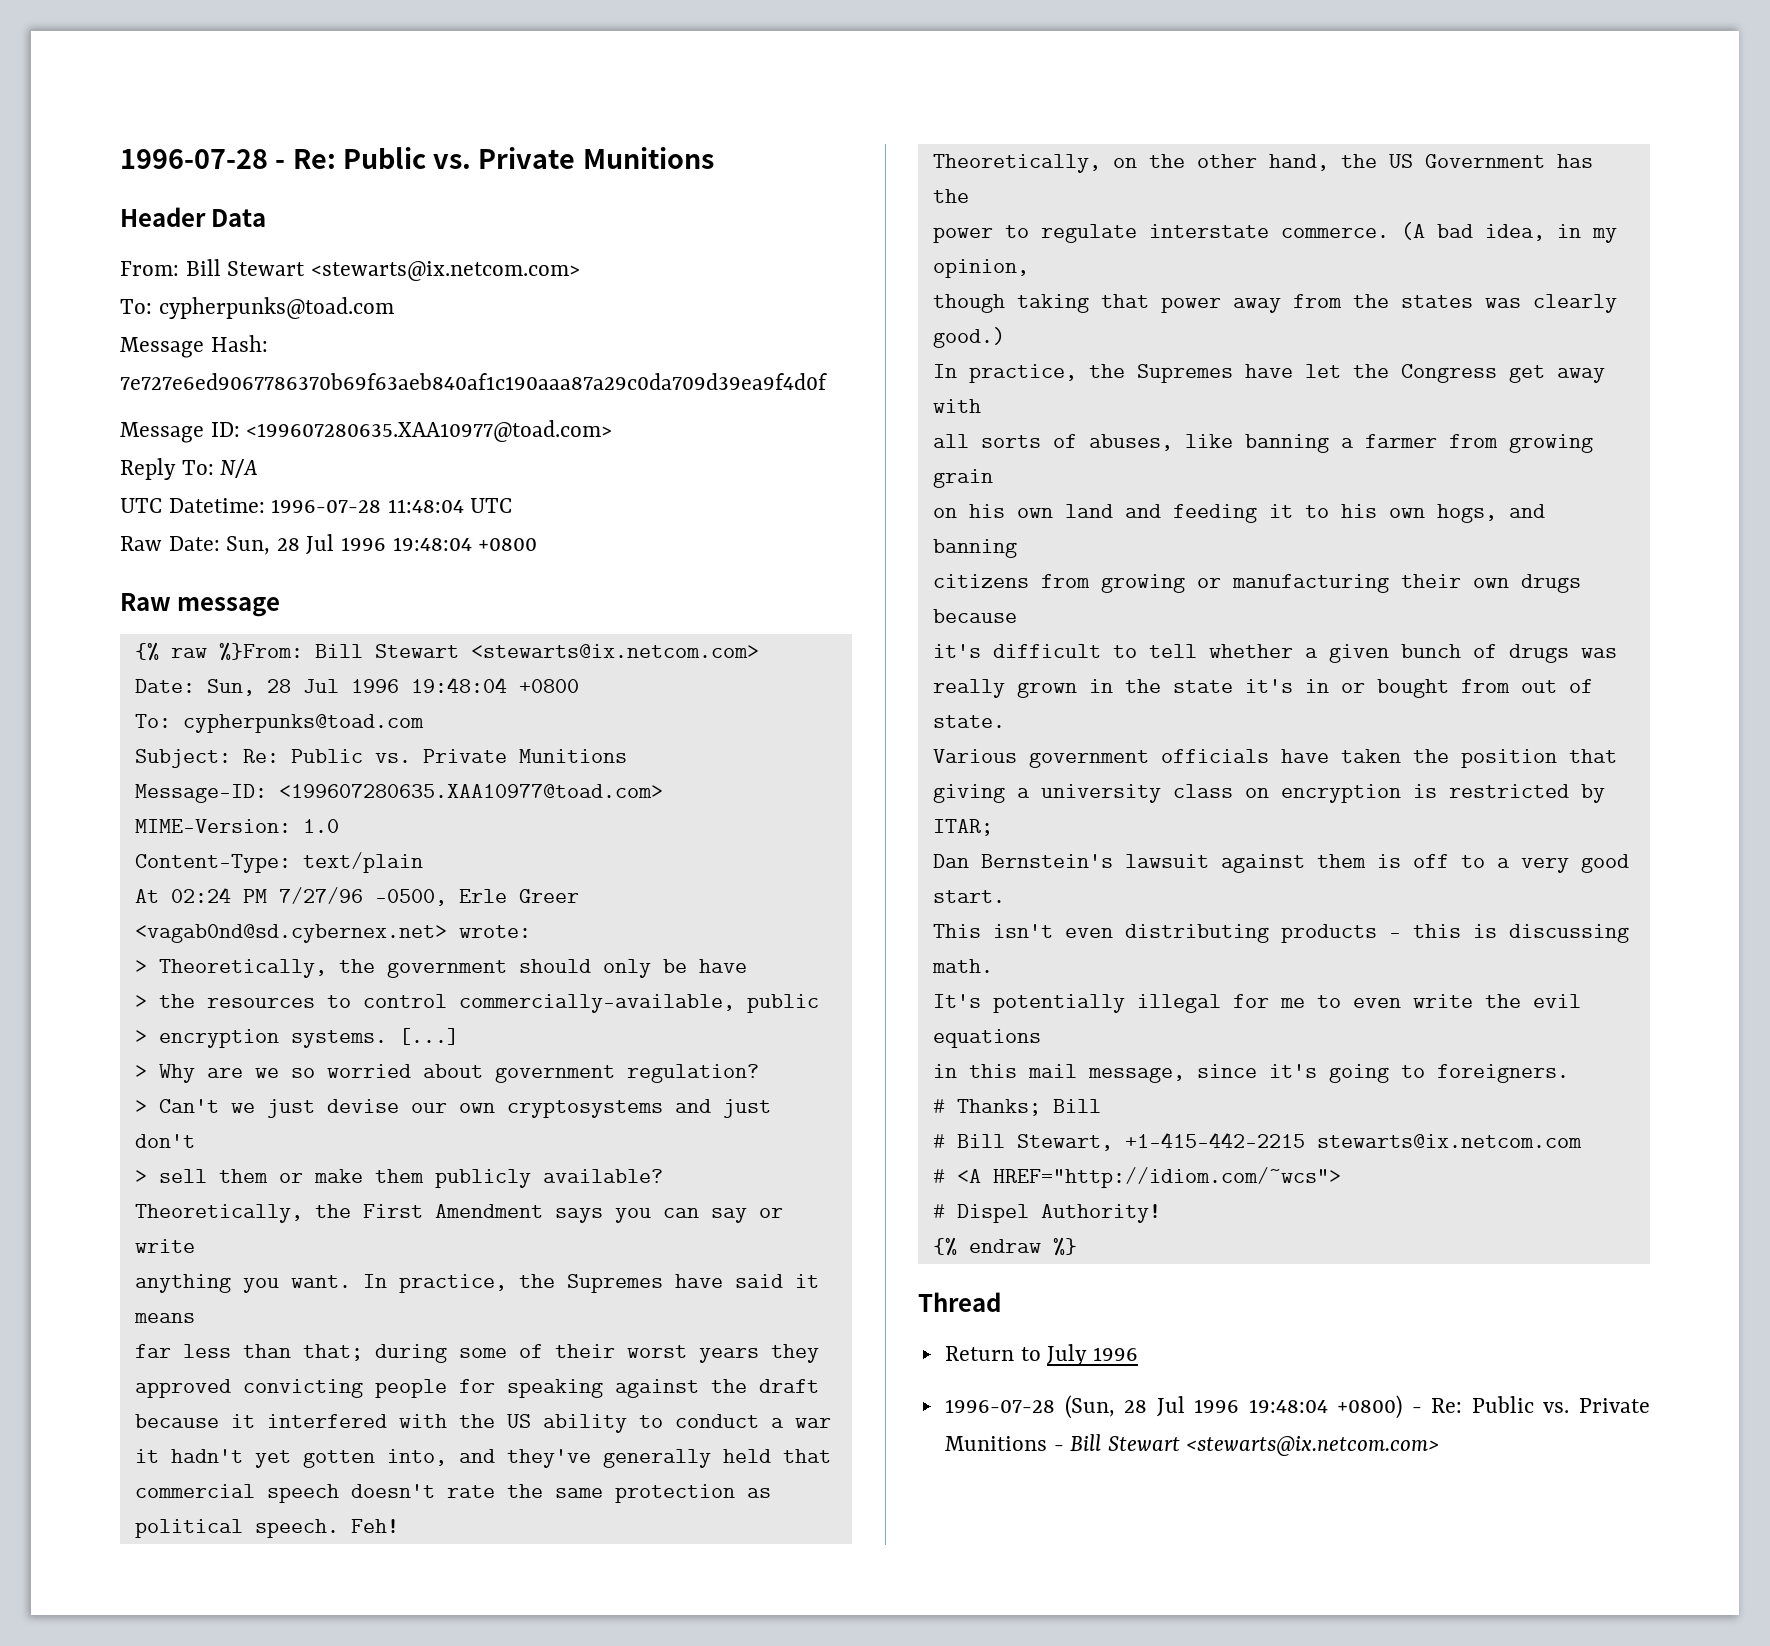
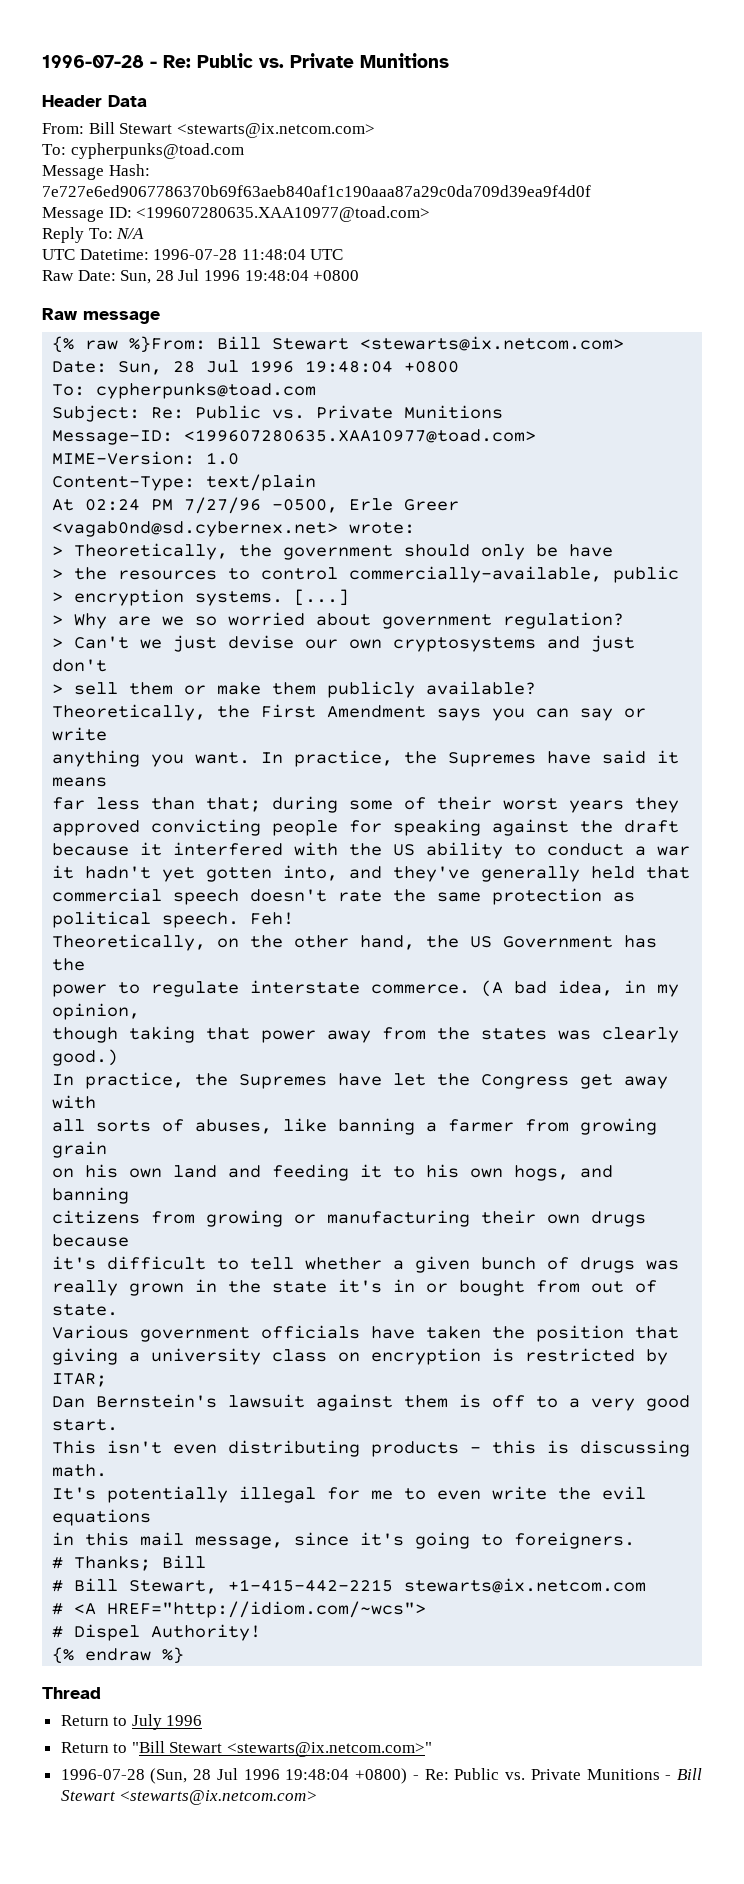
+ Return to "Bill Stewart <stewarts@ix.netcom.com>"

